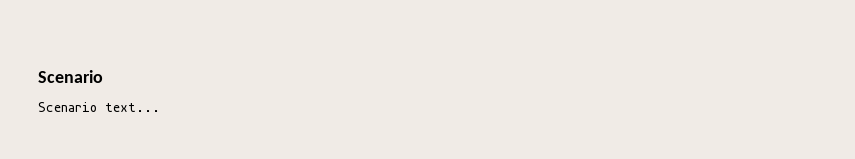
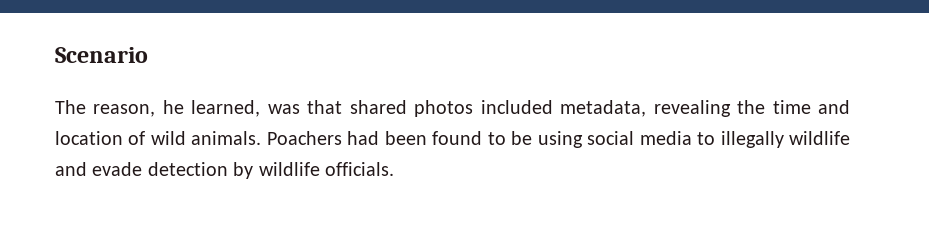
- Scenario text...
+ The reason, he learned, was that shared photos included metadata, revealing the time and location of wild animals. Poachers had been found to be using social media to illegally wildlife and evade detection by wildlife officials.

